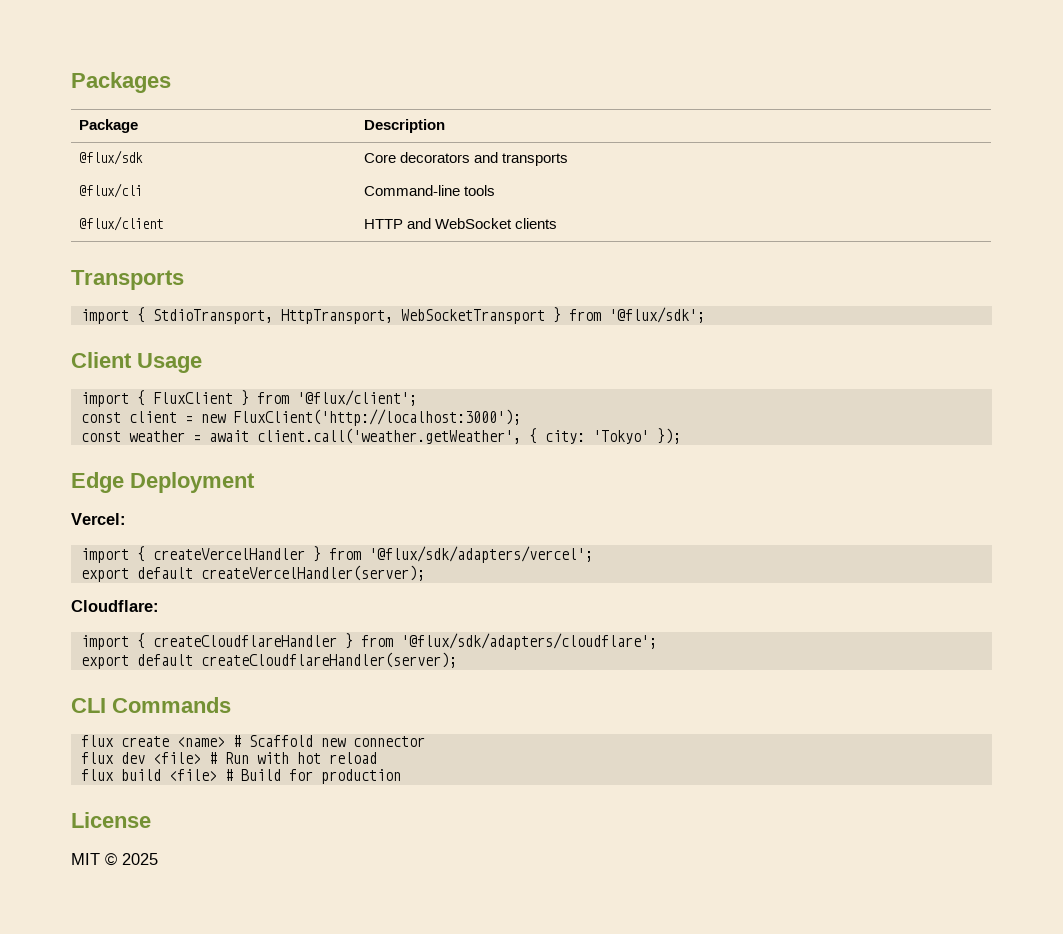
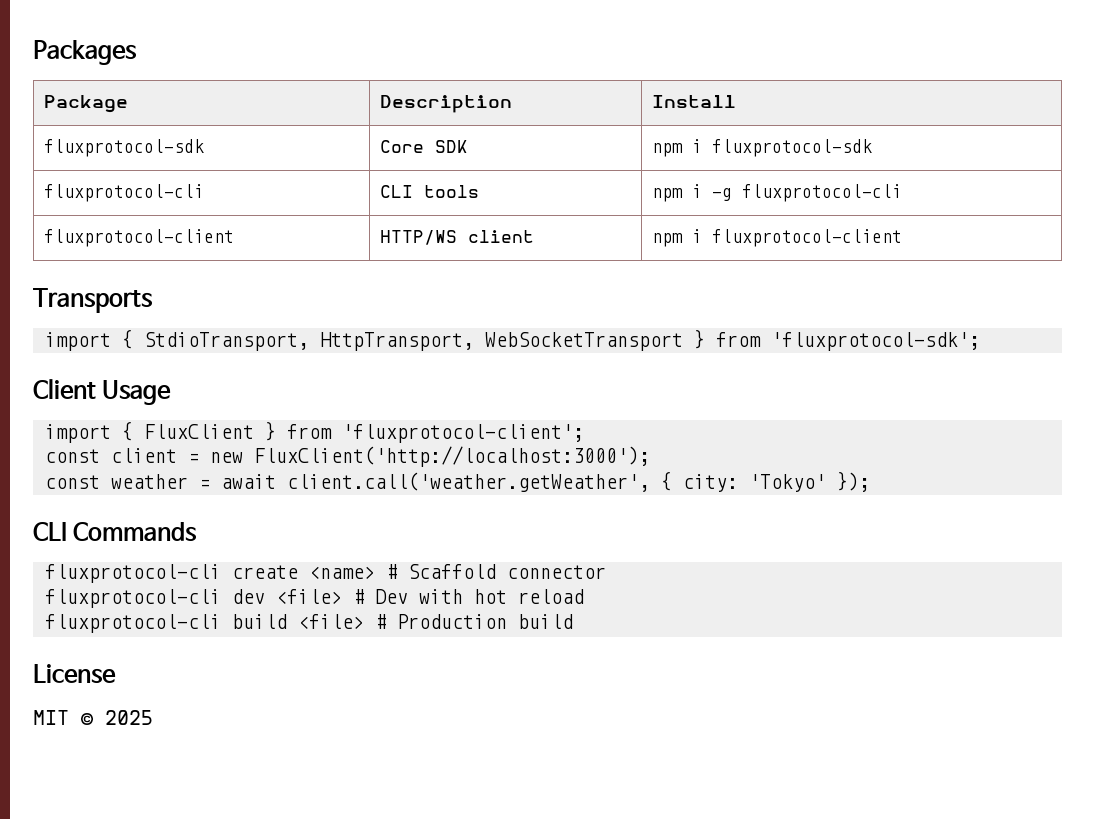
- Package | Description
- @flux/sdk | Core decorators and transports
- @flux/cli | Command-line tools
- @flux/client | HTTP and WebSocket clients
+ Package | Description | Install
+ fluxprotocol-sdk | Core SDK | npm i fluxprotocol-sdk
+ fluxprotocol-cli | CLI tools | npm i -g fluxprotocol-cli
+ fluxprotocol-client | HTTP/WS client | npm i fluxprotocol-client
- import { StdioTransport, HttpTransport, WebSocketTransport } from '@flux/sdk';
+ import { StdioTransport, HttpTransport, WebSocketTransport } from 'fluxprotocol-sdk';
- import { FluxClient } from '@flux/client';
+ import { FluxClient } from 'fluxprotocol-client';
- Edge Deployment
- Vercel:
- import { createVercelHandler } from '@flux/sdk/adapters/vercel';
- export default createVercelHandler(server);
- Cloudflare:
- import { createCloudflareHandler } from '@flux/sdk/adapters/cloudflare';
- export default createCloudflareHandler(server);
- flux create <name> # Scaffold new connector
+ fluxprotocol-cli create <name> # Scaffold connector
- flux dev <file> # Run with hot reload
+ fluxprotocol-cli dev <file> # Dev with hot reload
- flux build <file> # Build for production
+ fluxprotocol-cli build <file> # Production build

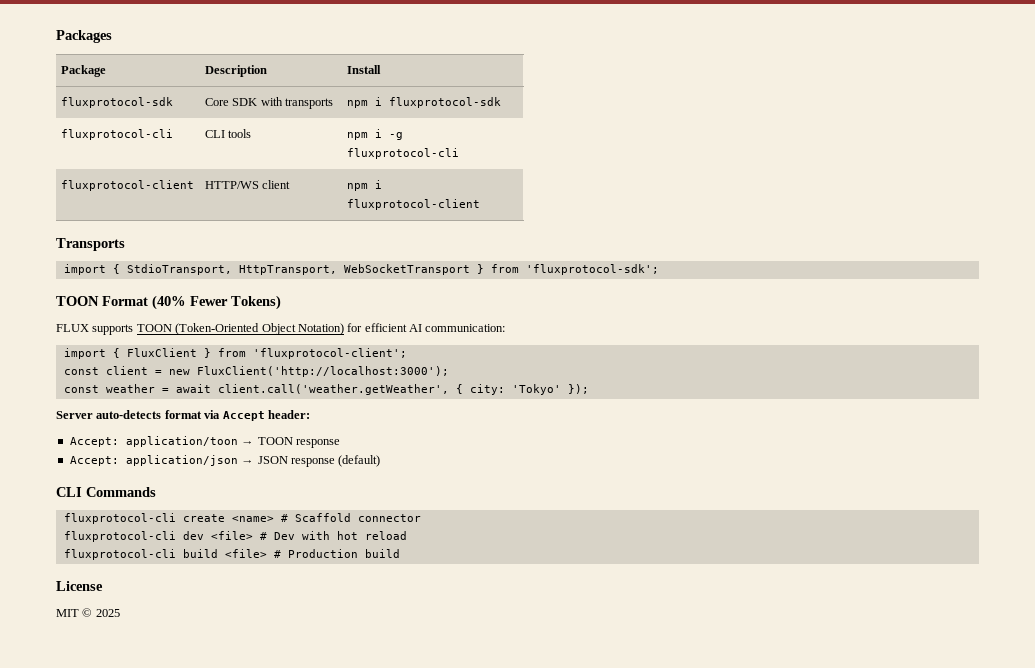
- fluxprotocol-sdk | Core SDK | npm i fluxprotocol-sdk
+ fluxprotocol-sdk | Core SDK with transports | npm i fluxprotocol-sdk
- Client Usage
+ TOON Format (40% Fewer Tokens)
+ FLUX supports TOON (Token-Oriented Object Notation) for efficient AI communication:
+ Server auto-detects format via Accept header:
+ Accept: application/toon → TOON response
+ Accept: application/json → JSON response (default)

